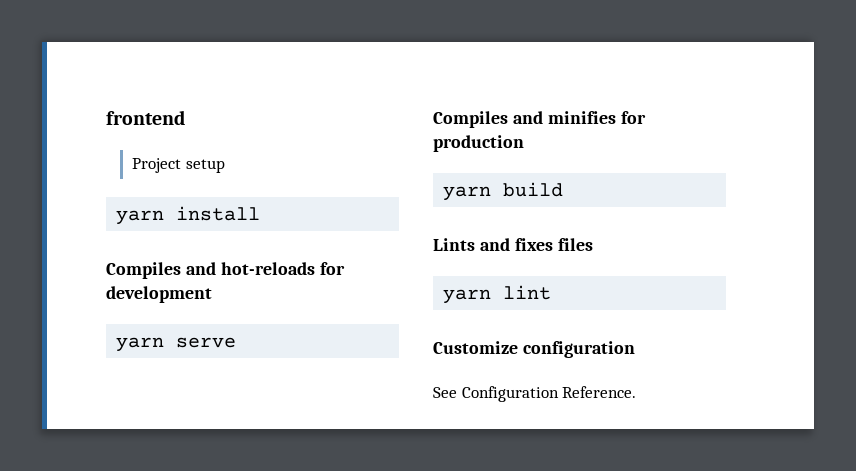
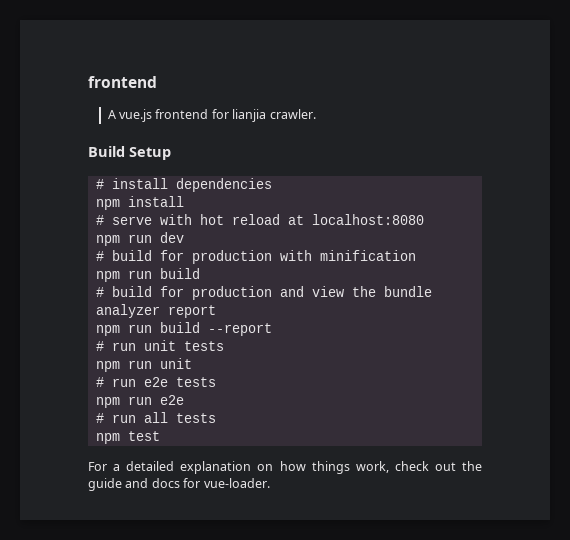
- Project setup
- yarn install
- Compiles and hot-reloads for development
- yarn serve
- Compiles and minifies for production
- yarn build
- Lints and fixes files
- yarn lint
- Customize configuration
- See Configuration Reference.
+ A vue.js frontend for lianjia crawler.
+ Build Setup
+ # install dependencies
+ npm install
+ # serve with hot reload at localhost:8080
+ npm run dev
+ # build for production with minification
+ npm run build
+ # build for production and view the bundle analyzer report
+ npm run build --report
+ # run unit tests
+ npm run unit
+ # run e2e tests
+ npm run e2e
+ # run all tests
+ npm test
+ For a detailed explanation on how things work, check out the guide and docs for vue-loader.

